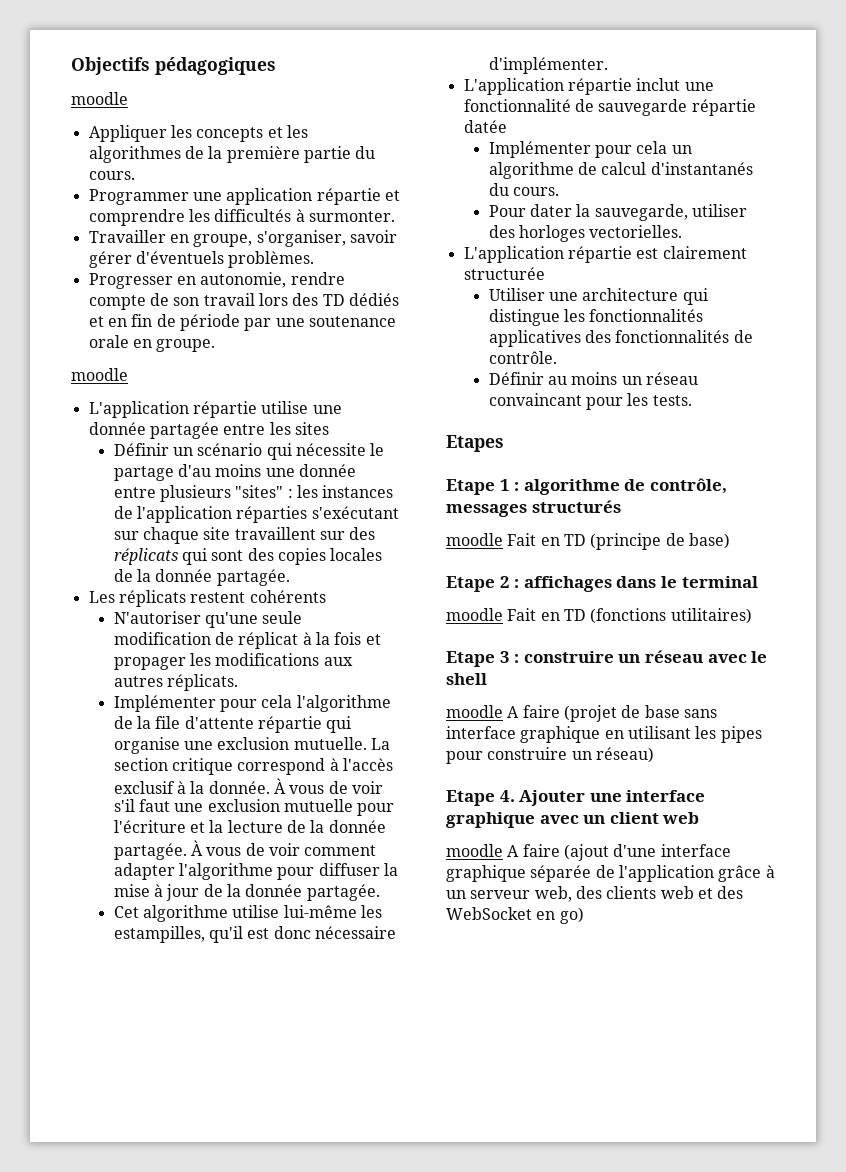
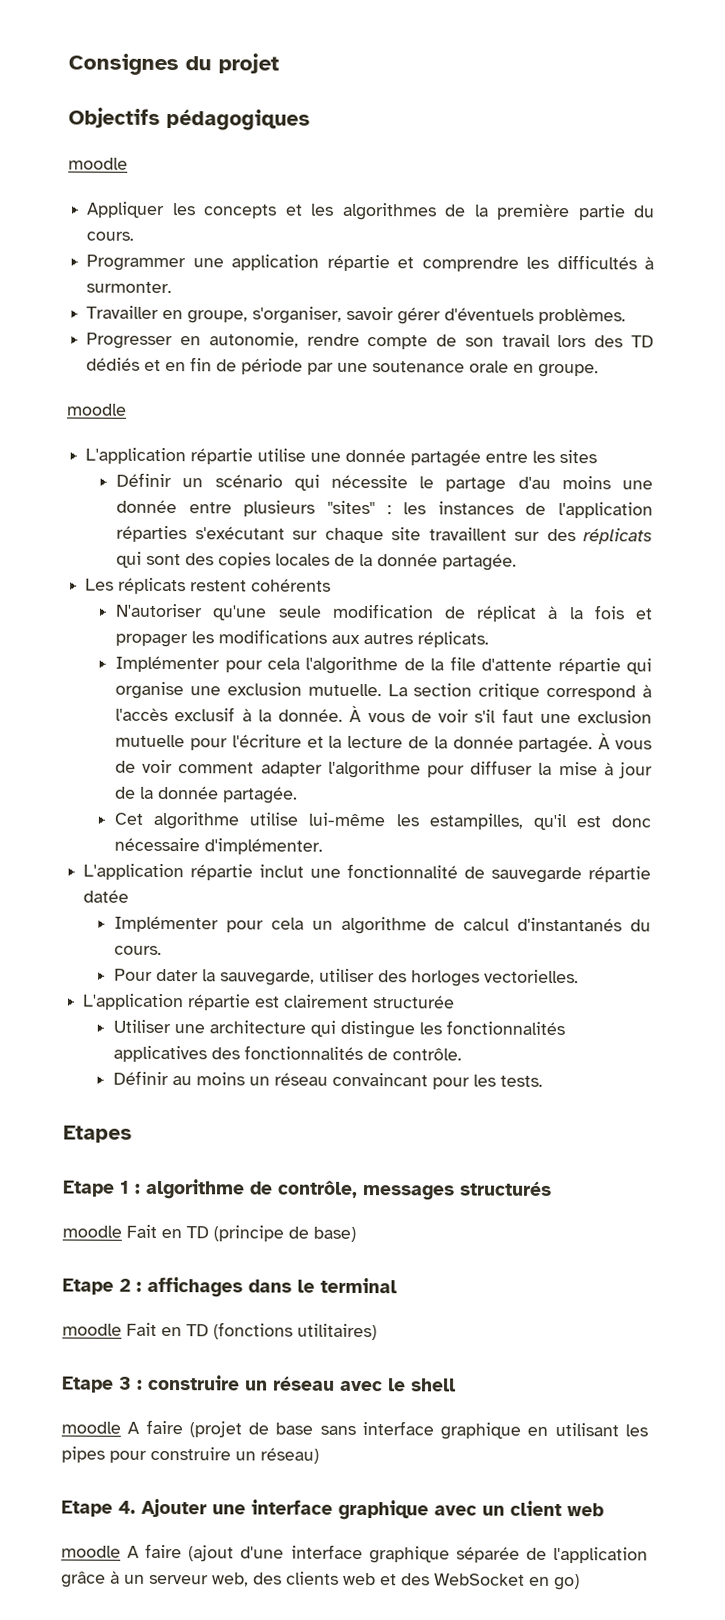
+ Consignes du projet

